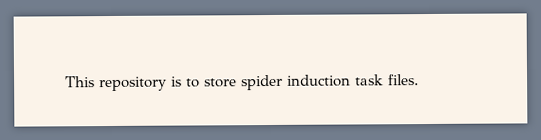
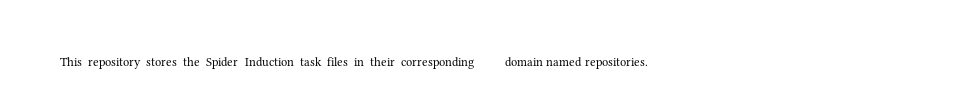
- This repository is to store spider induction task files.
+ This repository stores the Spider Induction task files in their corresponding domain named repositories.

